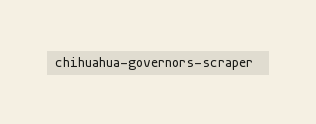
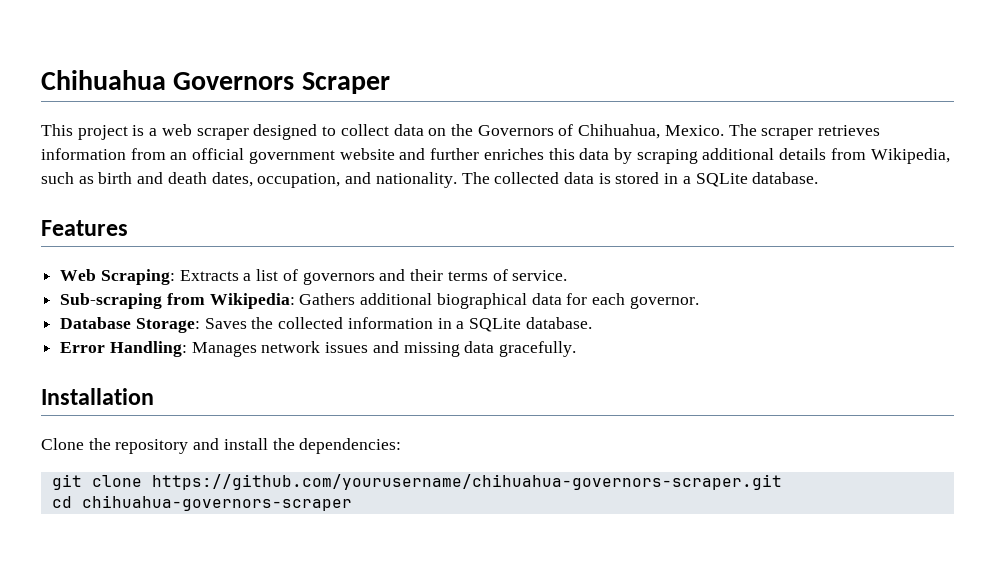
- chihuahua-governors-scraper
+ Chihuahua Governors Scraper
+ This project is a web scraper designed to collect data on the Governors of Chihuahua, Mexico. The scraper retrieves information from an official government website and further enriches this data by scraping additional details from Wikipedia, such as birth and death dates, occupation, and nationality. The collected data is stored in a SQLite database.
+ Features
+ Web Scraping: Extracts a list of governors and their terms of service.
+ Sub-scraping from Wikipedia: Gathers additional biographical data for each governor.
+ Database Storage: Saves the collected information in a SQLite database.
+ Error Handling: Manages network issues and missing data gracefully.
+ Installation
+ Clone the repository and install the dependencies:
+ git clone https://github.com/yourusername/chihuahua-governors-scraper.git
+ cd chihuahua-governors-scraper

